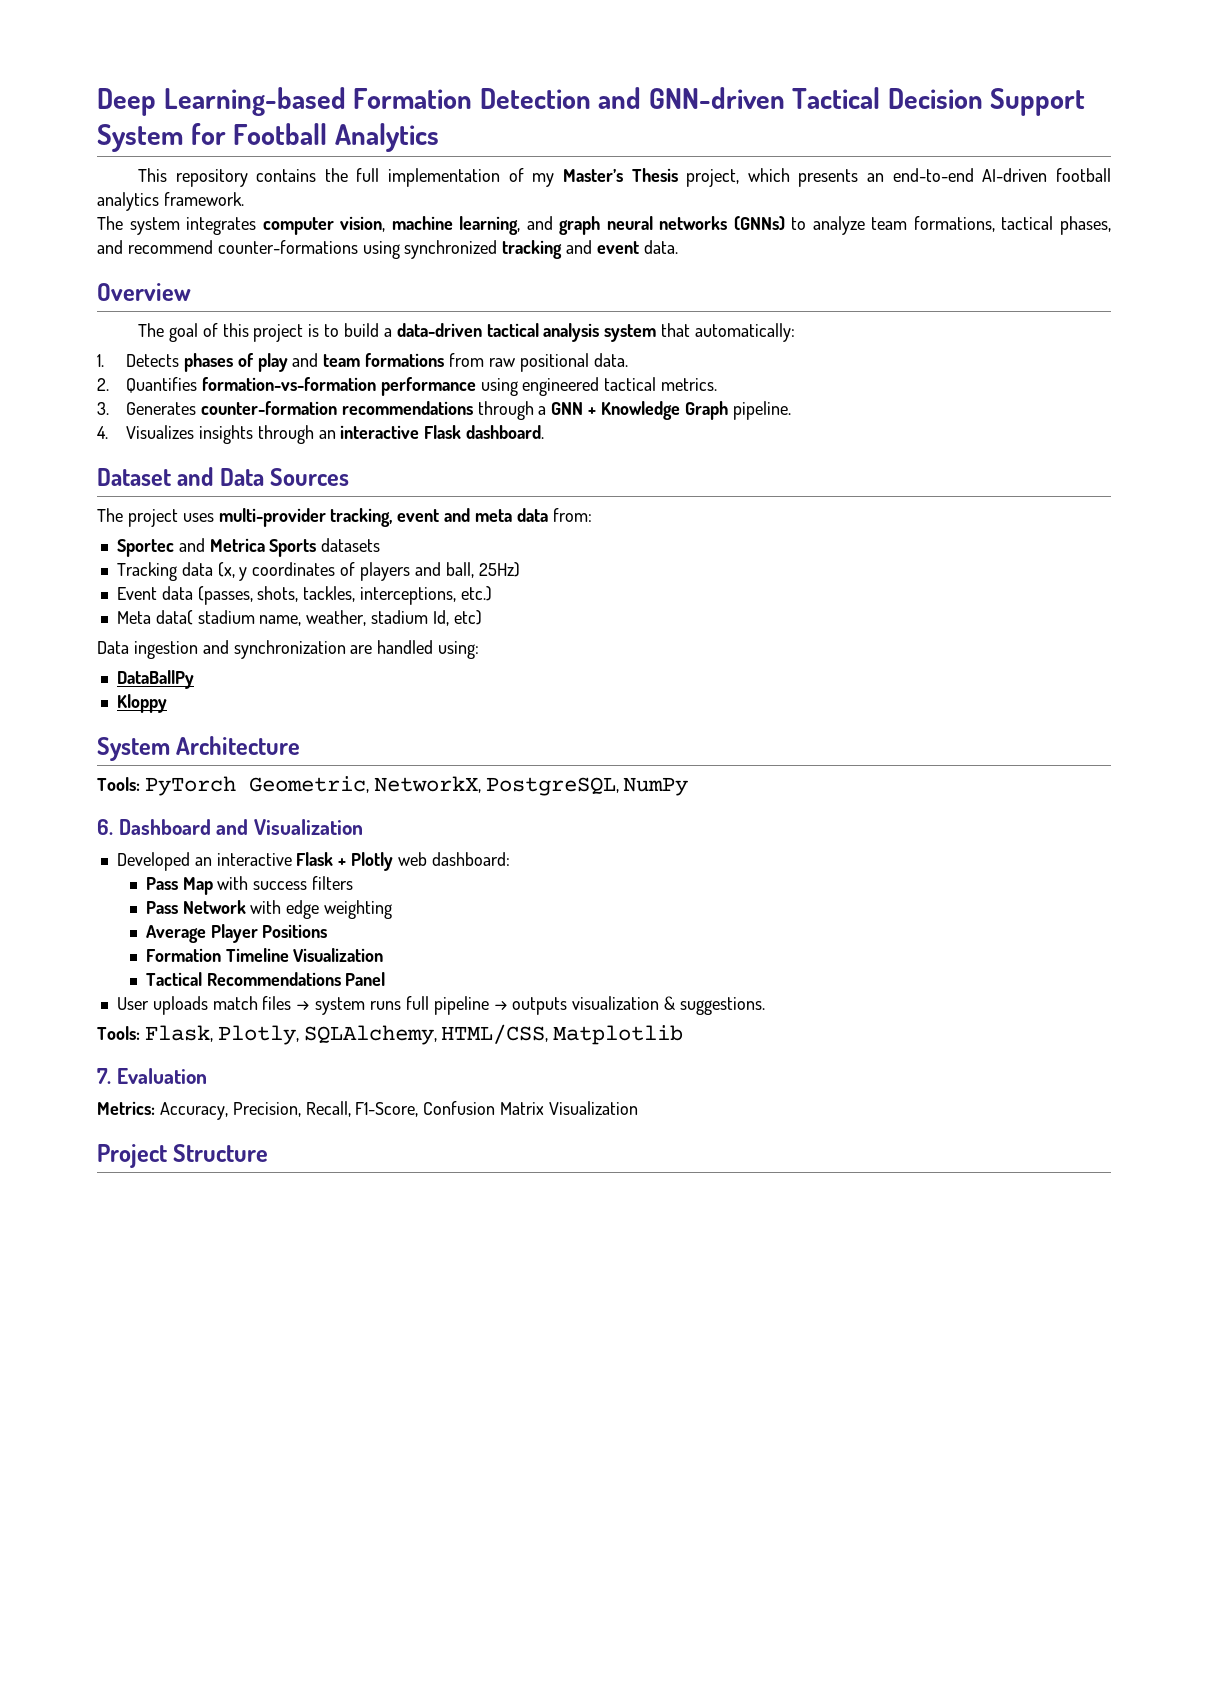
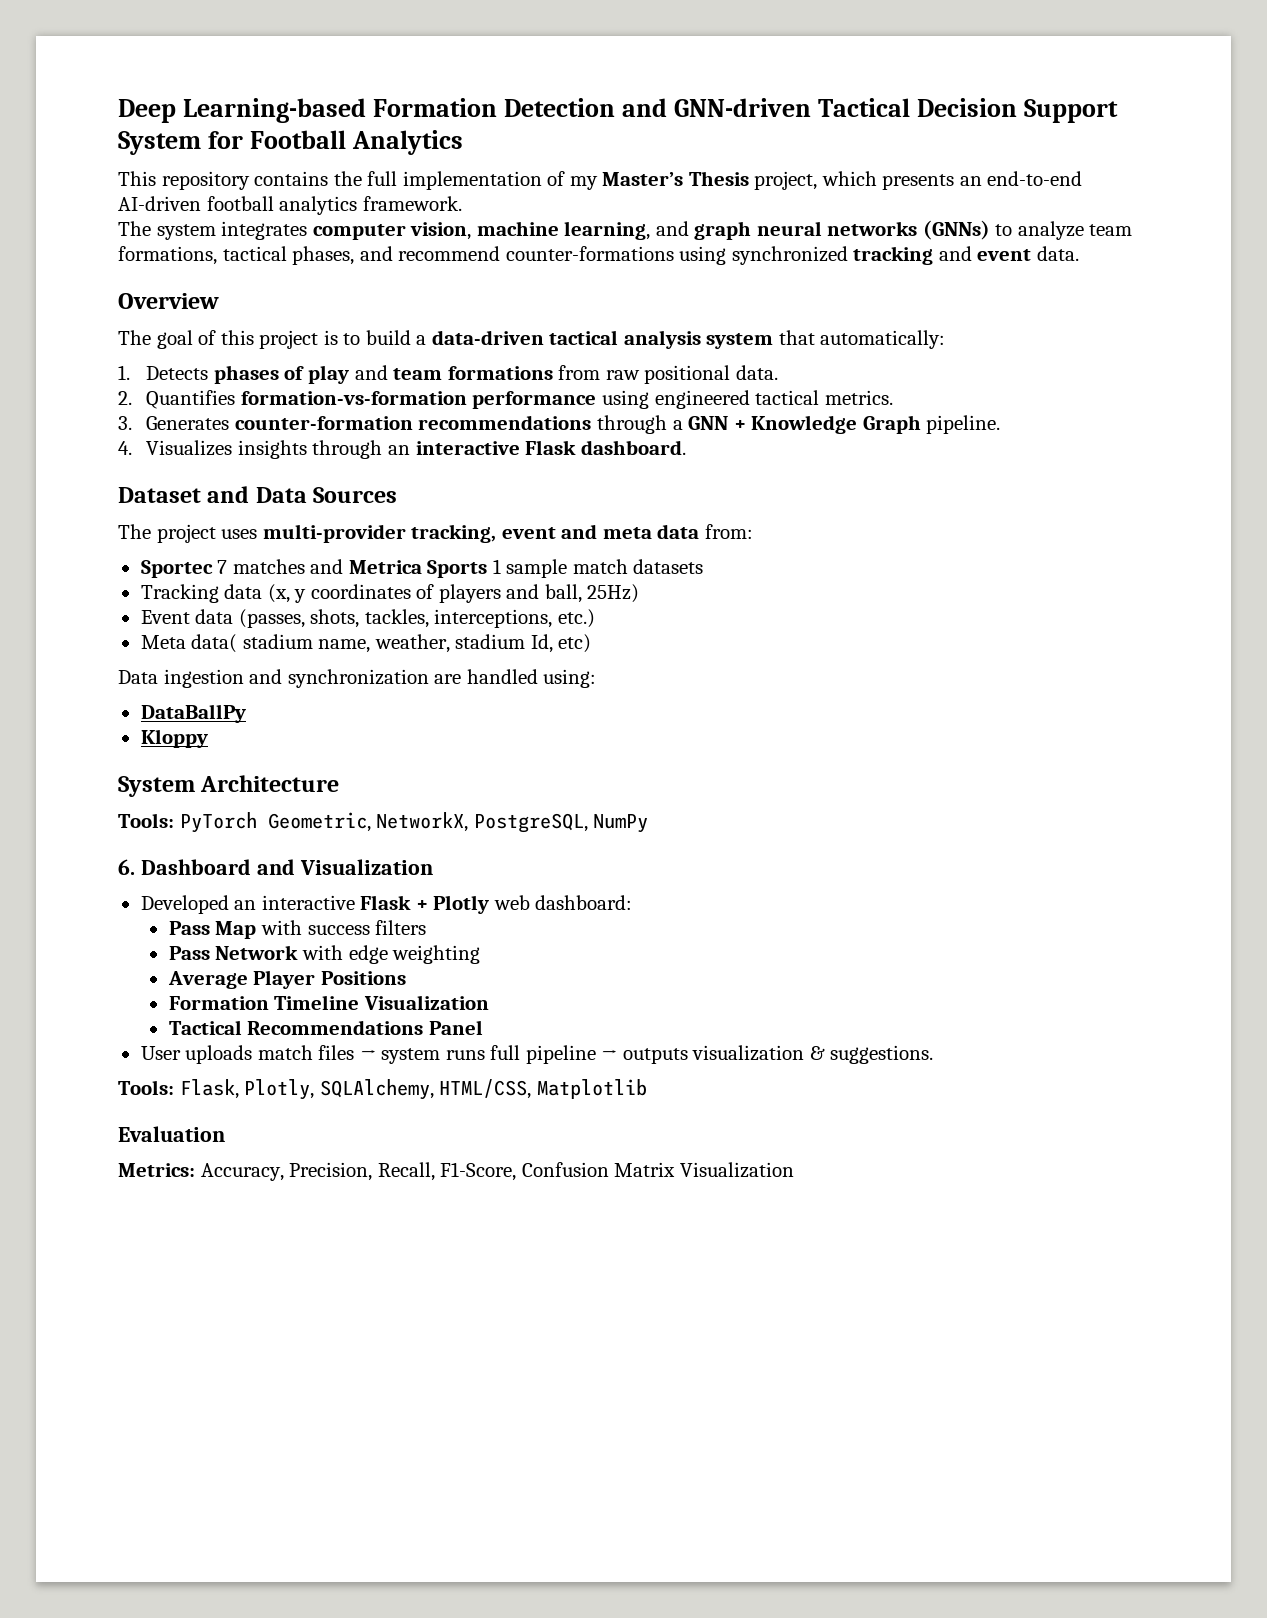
- Sportec and Metrica Sports datasets
+ Sportec 7 matches and Metrica Sports 1 sample match datasets
- 7. Evaluation
+ Evaluation
- Project Structure

